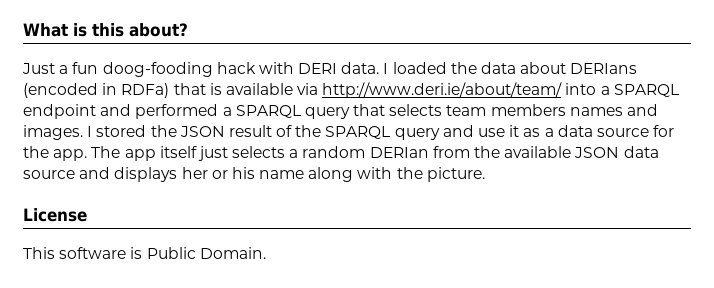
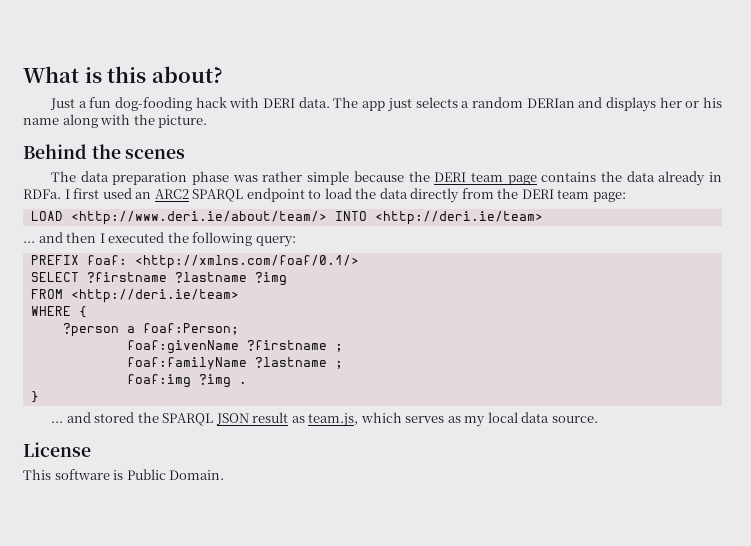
- Just a fun doog-fooding hack with DERI data.
+ Just a fun dog-fooding hack with DERI data.
- I loaded the data about DERIans (encoded in RDFa) that is available via http://www.deri.ie/about/team/ into a SPARQL endpoint and performed a SPARQL query that selects team members names and images. I stored the JSON result of the SPARQL query and use it as a data source for the app.
- The app itself just selects a random DERIan from the available JSON data source and displays her or his name along with the picture.
+ The app just selects a random DERIan and displays her or his name along with the picture.
+ Behind the scenes
+ The data preparation phase was rather simple because the DERI team page contains the data already in RDFa. I first used an ARC2 SPARQL endpoint to load the data directly from the DERI team page:
+ LOAD <http://www.deri.ie/about/team/> INTO <http://deri.ie/team>
+ ... and then I executed the following query:
+ PREFIX foaf: <http://xmlns.com/foaf/0.1/>
+ SELECT ?firstname ?lastname ?img
+ FROM <http://deri.ie/team>
+ WHERE {
+ ?person a foaf:Person;
+ foaf:givenName ?firstname ;
+ foaf:familyName ?lastname ;
+ foaf:img ?img .
+ }
+ ... and stored the SPARQL JSON result as team.js, which serves as my local data source.

